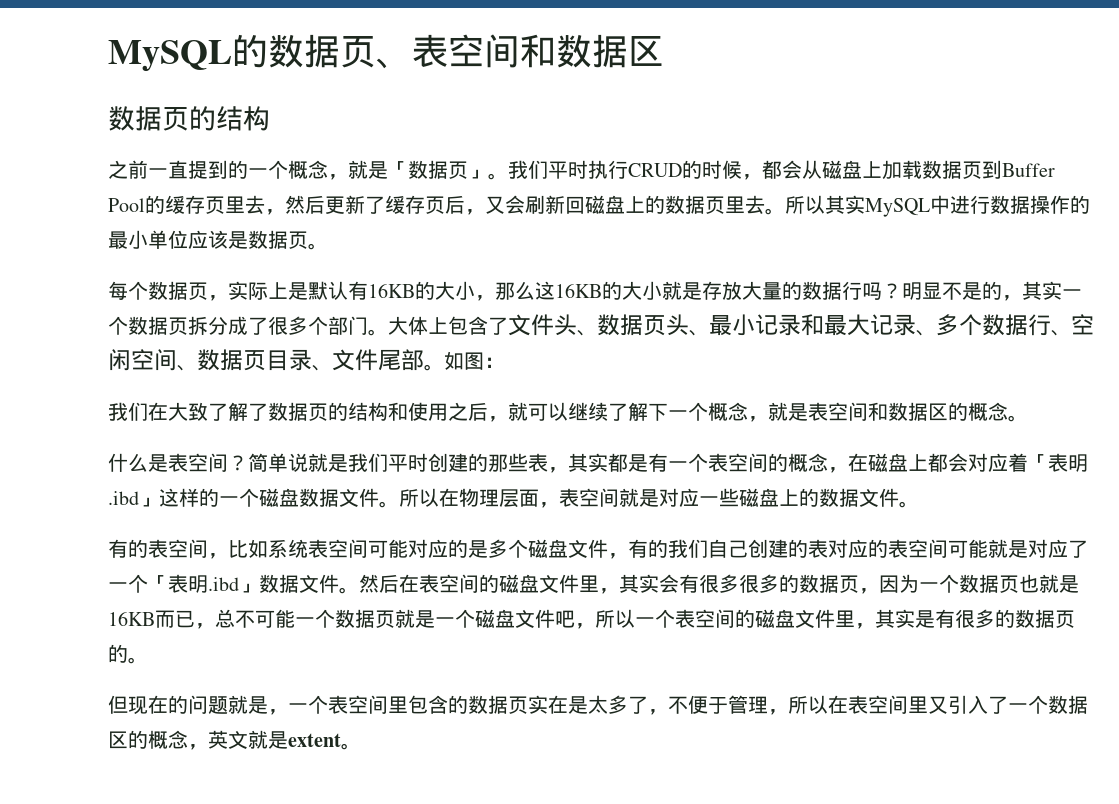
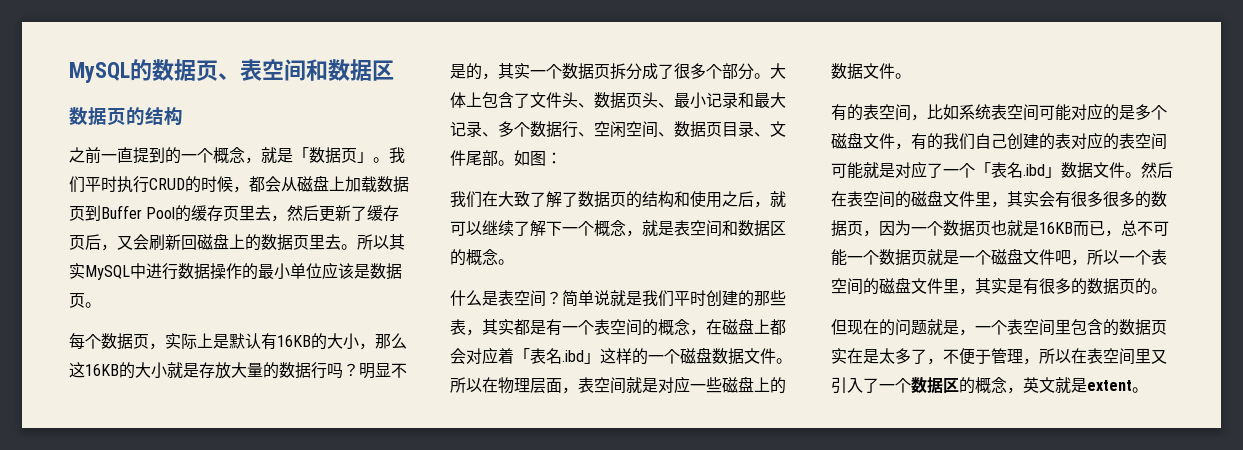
- 明显不是的，其实一个数据页拆分成了很多个部门。
+ 明显不是的，其实一个数据页拆分成了很多个部分。
- 简单说就是我们平时创建的那些表，其实都是有一个表空间的概念，在磁盘上都会对应着「表明.ibd」这样的一个磁盘数据文件。
+ 简单说就是我们平时创建的那些表，其实都是有一个表空间的概念，在磁盘上都会对应着「表名.ibd」这样的一个磁盘数据文件。
- 有的表空间，比如系统表空间可能对应的是多个磁盘文件，有的我们自己创建的表对应的表空间可能就是对应了一个「表明.ibd」数据文件。
+ 有的表空间，比如系统表空间可能对应的是多个磁盘文件，有的我们自己创建的表对应的表空间可能就是对应了一个「表名.ibd」数据文件。

